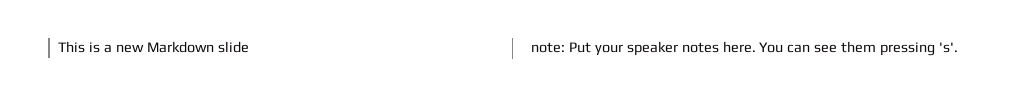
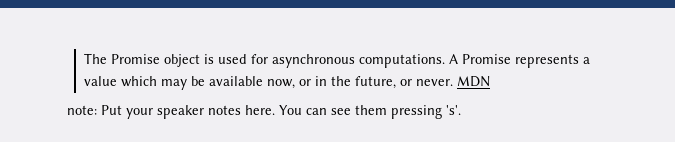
- This is a new Markdown slide
+ The Promise object is used for asynchronous computations. A Promise represents a value which may be available now, or in the future, or never. MDN

